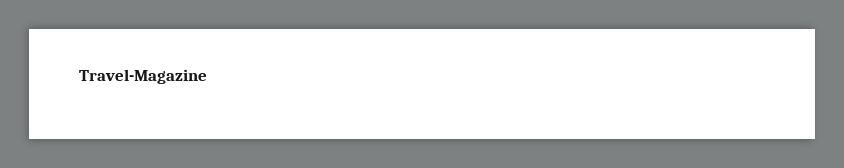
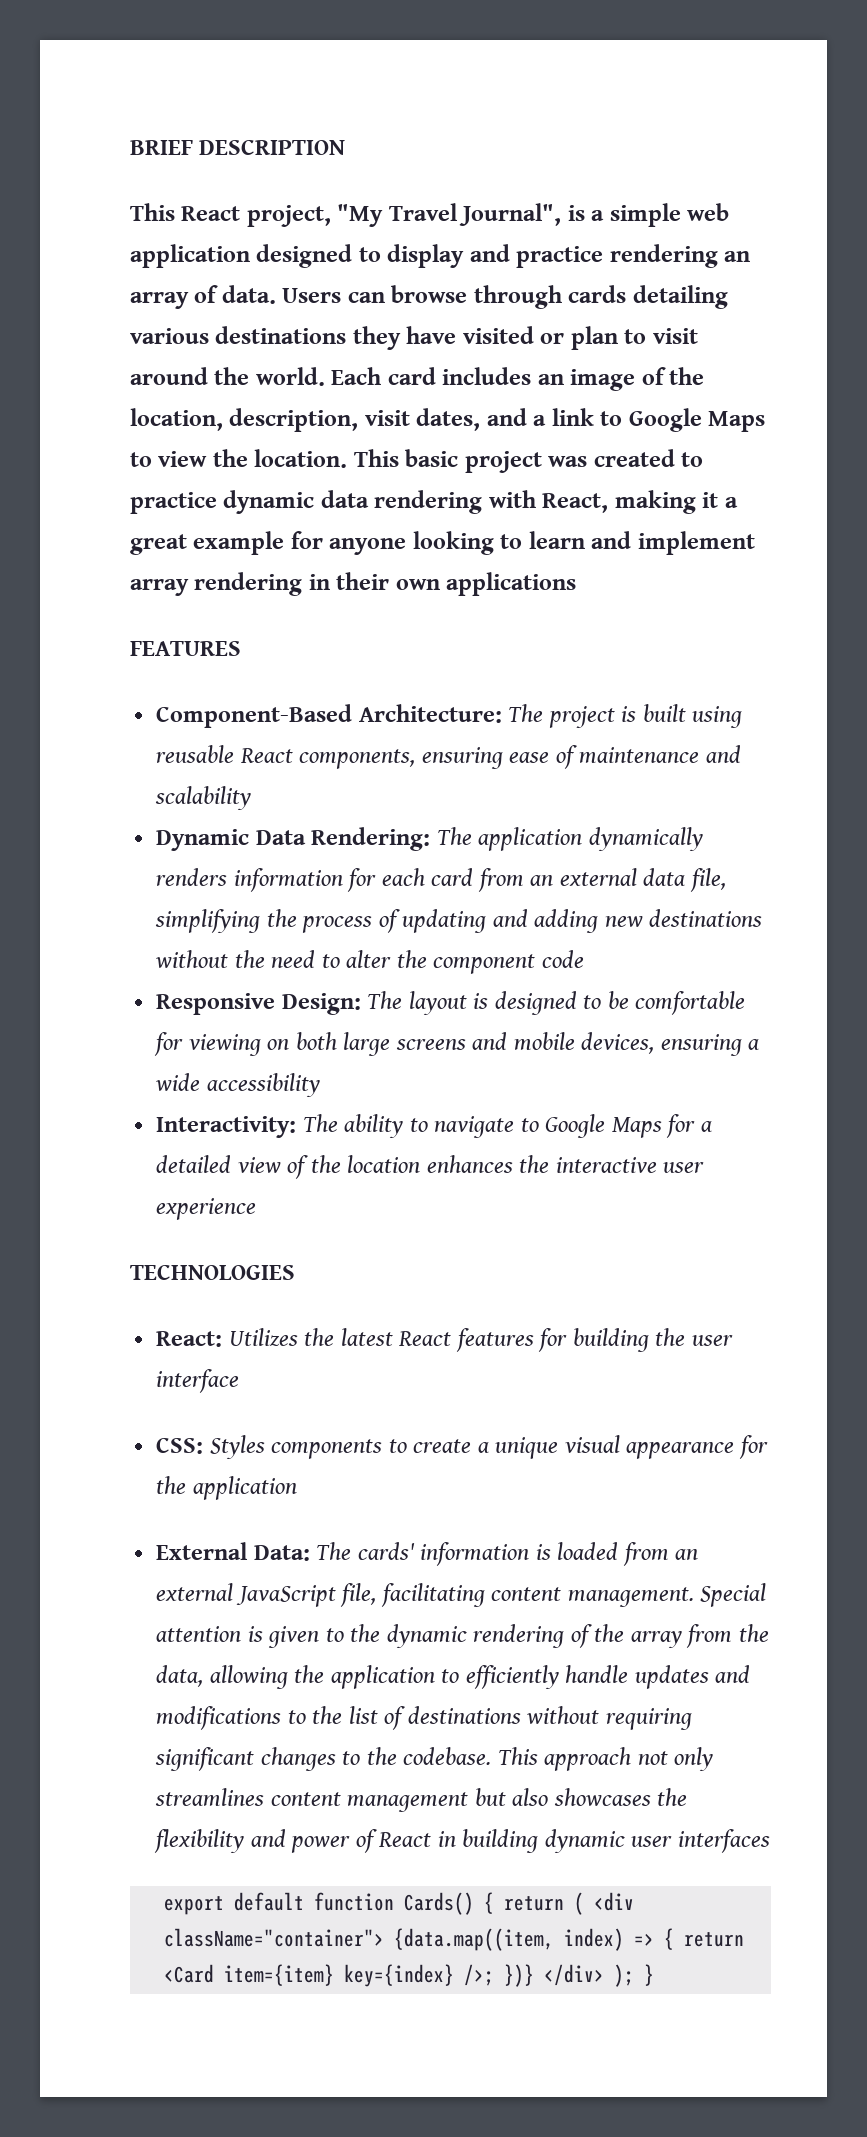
- Travel-Magazine
+ BRIEF DESCRIPTION
+ This React project, "My Travel Journal", is a simple web application designed to display and practice rendering an array of data. Users can browse through cards detailing various destinations they have visited or plan to visit around the world. Each card includes an image of the location, description, visit dates, and a link to Google Maps to view the location. This basic project was created to practice dynamic data rendering with React, making it a great example for anyone looking to learn and implement array rendering in their own applications
+ FEATURES
+ Component-Based Architecture: The project is built using reusable React components, ensuring ease of maintenance and scalability
+ Dynamic Data Rendering: The application dynamically renders information for each card from an external data file, simplifying the process of updating and adding new destinations without the need to alter the component code
+ Responsive Design: The layout is designed to be comfortable for viewing on both large screens and mobile devices, ensuring a wide accessibility
+ Interactivity: The ability to navigate to Google Maps for a detailed view of the location enhances the interactive user experience
+ TECHNOLOGIES
+ React: Utilizes the latest React features for building the user interface
+ CSS: Styles components to create a unique visual appearance for the application
+ External Data: The cards' information is loaded from an external JavaScript file, facilitating content management. Special attention is given to the dynamic rendering of the array from the data, allowing the application to efficiently handle updates and modifications to the list of destinations without requiring significant changes to the codebase. This approach not only streamlines content management but also showcases the flexibility and power of React in building dynamic user interfaces
+ export default function Cards() { return ( <div className="container"> {data.map((item, index) => { return <Card item={item} key={index} />; })} </div> ); }

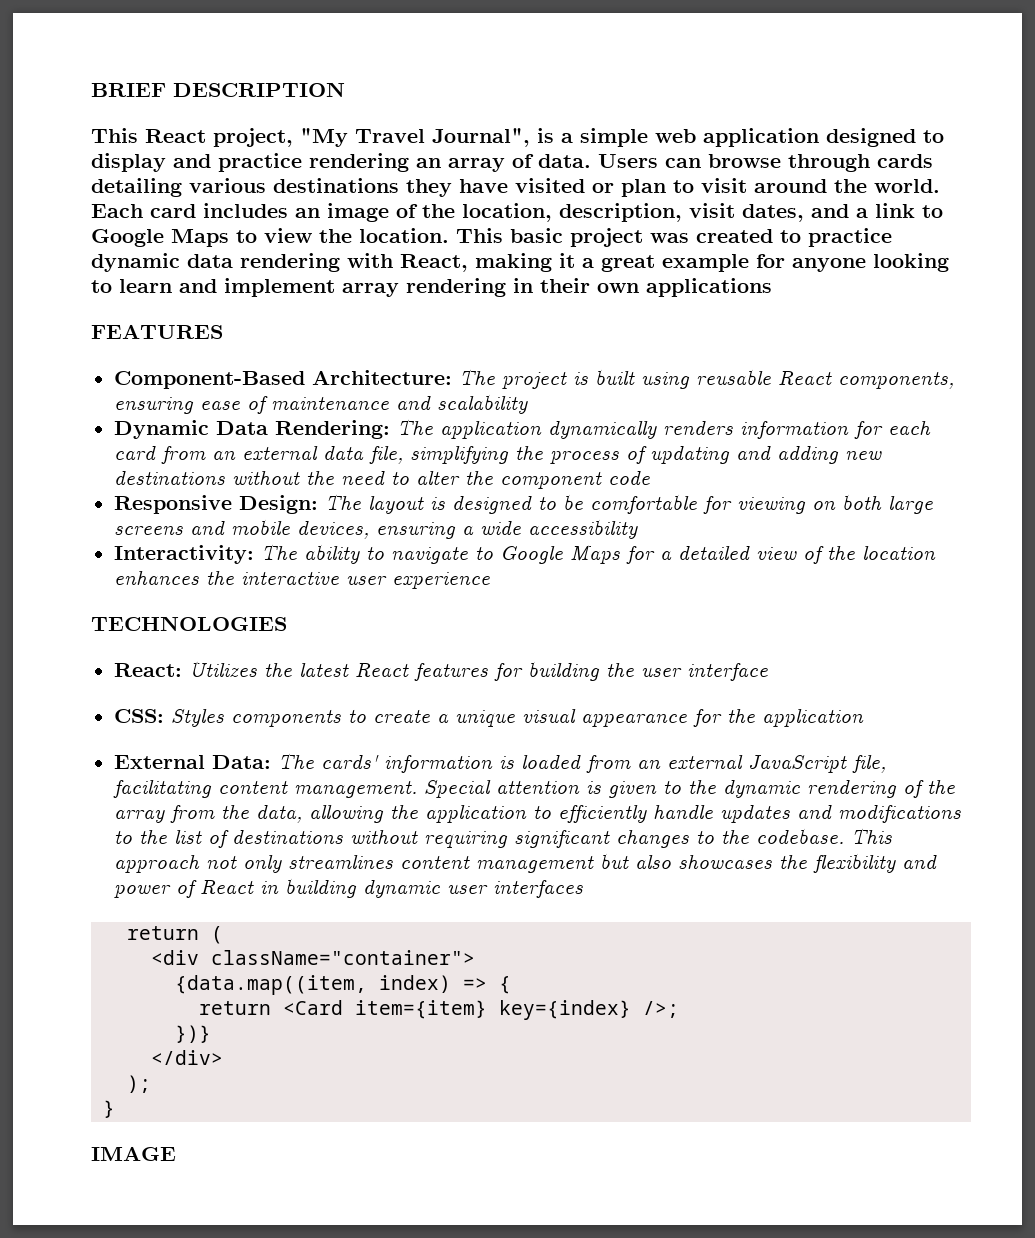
- export default function Cards() { return ( <div className="container"> {data.map((item, index) => { return <Card item={item} key={index} />; })} </div> ); }
+ return (
+ <div className="container">
+ {data.map((item, index) => {
+ return <Card item={item} key={index} />;
+ })}
+ </div>
+ );
+ }
+ IMAGE

